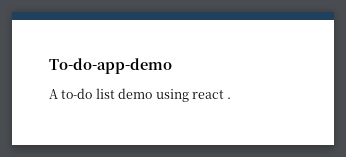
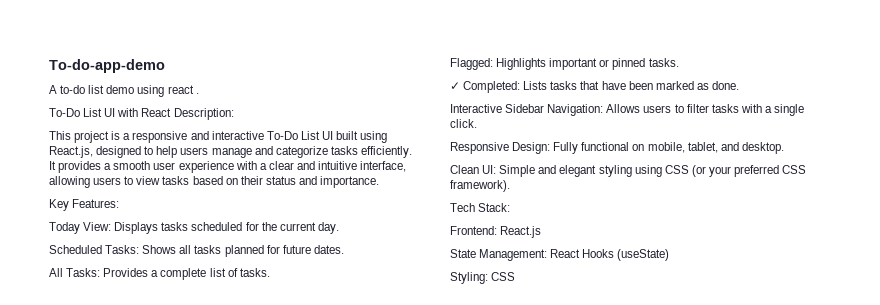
+ To-Do List UI with React Description:
+ This project is a responsive and interactive To-Do List UI built using React.js, designed to help users manage and categorize tasks efficiently. It provides a smooth user experience with a clear and intuitive interface, allowing users to view tasks based on their status and importance.
+ Key Features:
+ Today View: Displays tasks scheduled for the current day.
+ Scheduled Tasks: Shows all tasks planned for future dates.
+ All Tasks: Provides a complete list of tasks.
+ Flagged: Highlights important or pinned tasks.
+ ✓ Completed: Lists tasks that have been marked as done.
+ Interactive Sidebar Navigation: Allows users to filter tasks with a single click.
+ Responsive Design: Fully functional on mobile, tablet, and desktop.
+ Clean UI: Simple and elegant styling using CSS (or your preferred CSS framework).
+ Tech Stack:
+ Frontend: React.js
+ State Management: React Hooks (useState)
+ Styling: CSS

